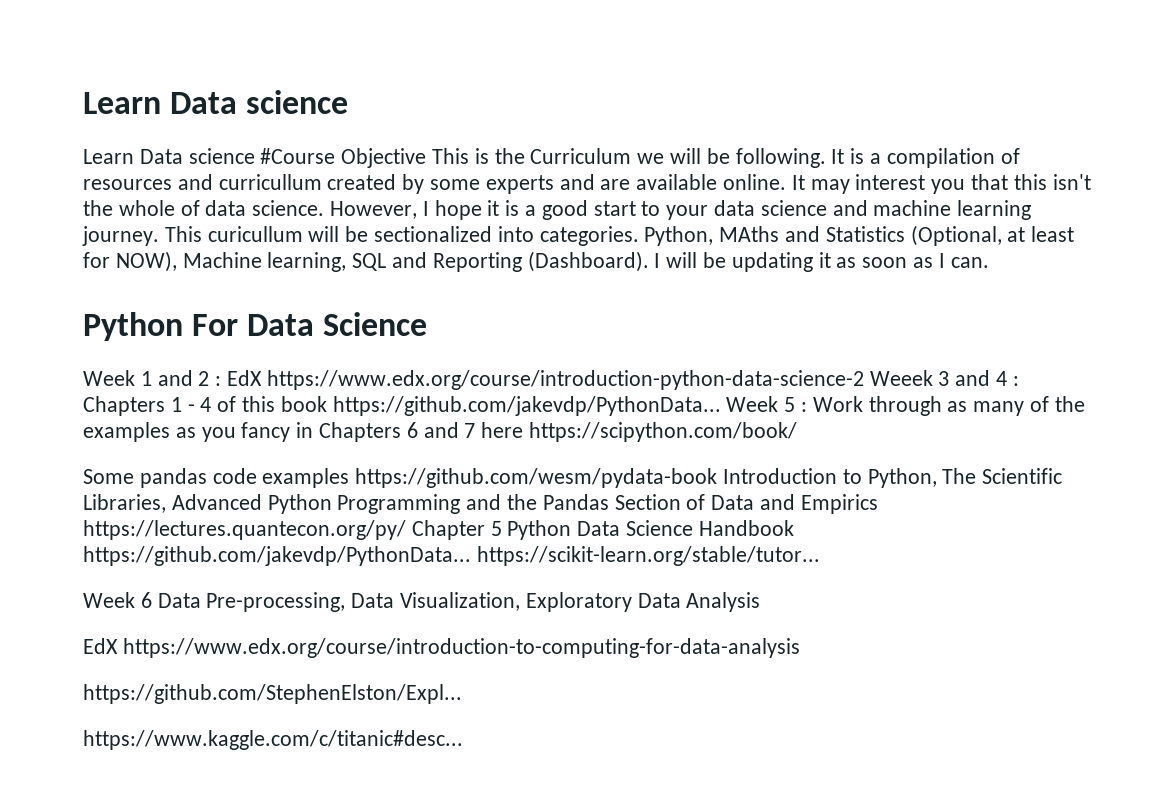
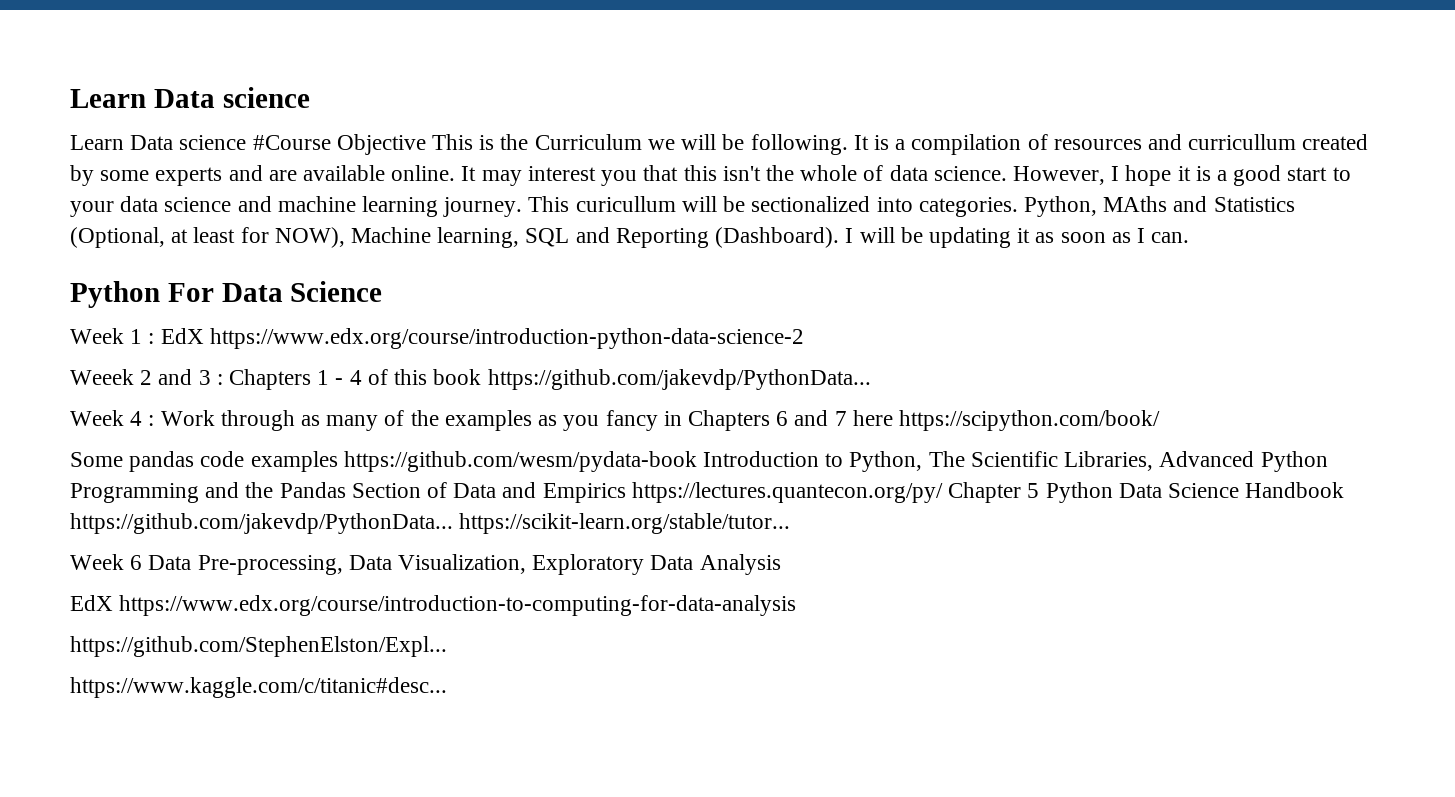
- Week 1 and 2 : EdX https://www.edx.org/course/introduction-python-data-science-2 Weeek 3 and 4 : Chapters 1 - 4 of this book https://github.com/jakevdp/PythonData... Week 5 : Work through as many of the examples as you fancy in Chapters 6 and 7 here https://scipython.com/book/
+ Week 1 : EdX https://www.edx.org/course/introduction-python-data-science-2
+ Weeek 2 and 3 : Chapters 1 - 4 of this book https://github.com/jakevdp/PythonData...
+ Week 4 : Work through as many of the examples as you fancy in Chapters 6 and 7 here https://scipython.com/book/

